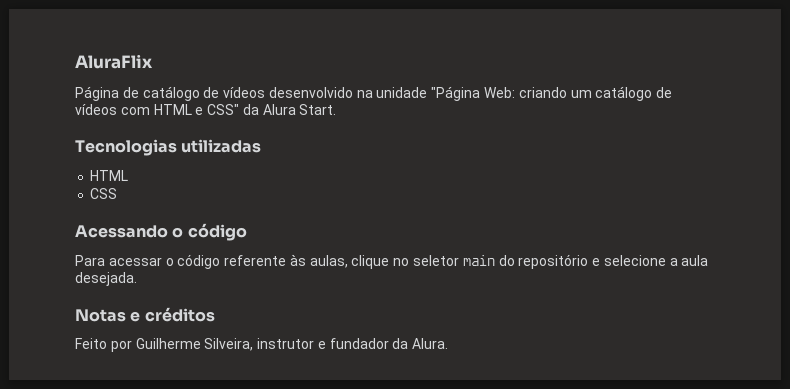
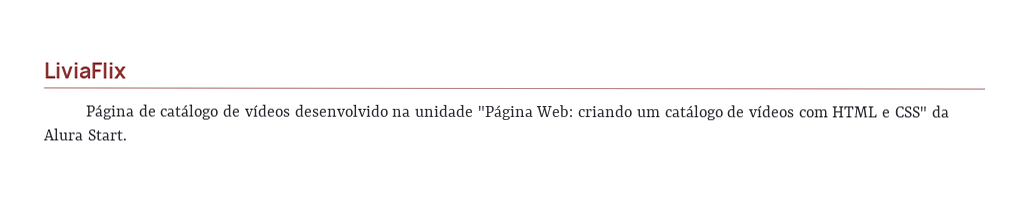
- AluraFlix
+ LiviaFlix
- Tecnologias utilizadas
- HTML
- CSS
- Acessando o código
- Para acessar o código referente às aulas, clique no seletor main do repositório e selecione a aula desejada.
- Notas e créditos
- Feito por Guilherme Silveira, instrutor e fundador da Alura.

